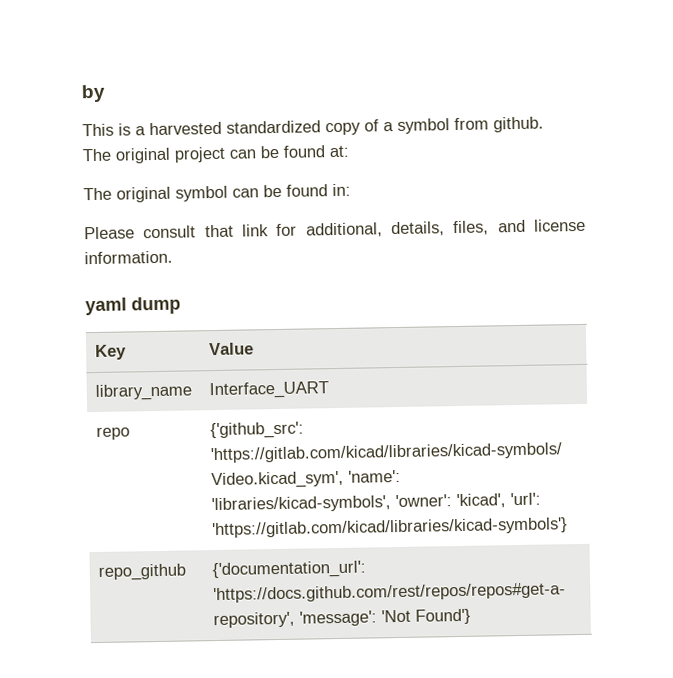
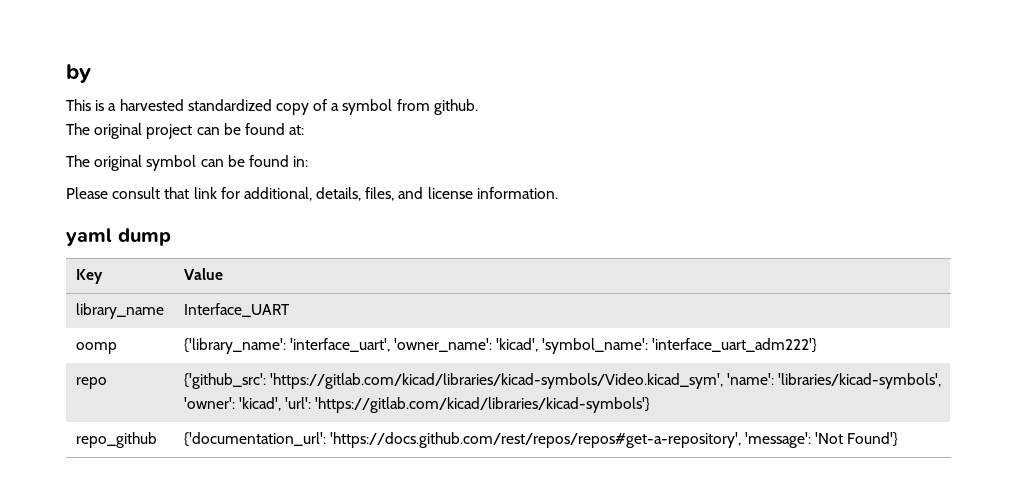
+ oomp | {'library_name': 'interface_uart', 'owner_name': 'kicad', 'symbol_name': 'interface_uart_adm222'}

